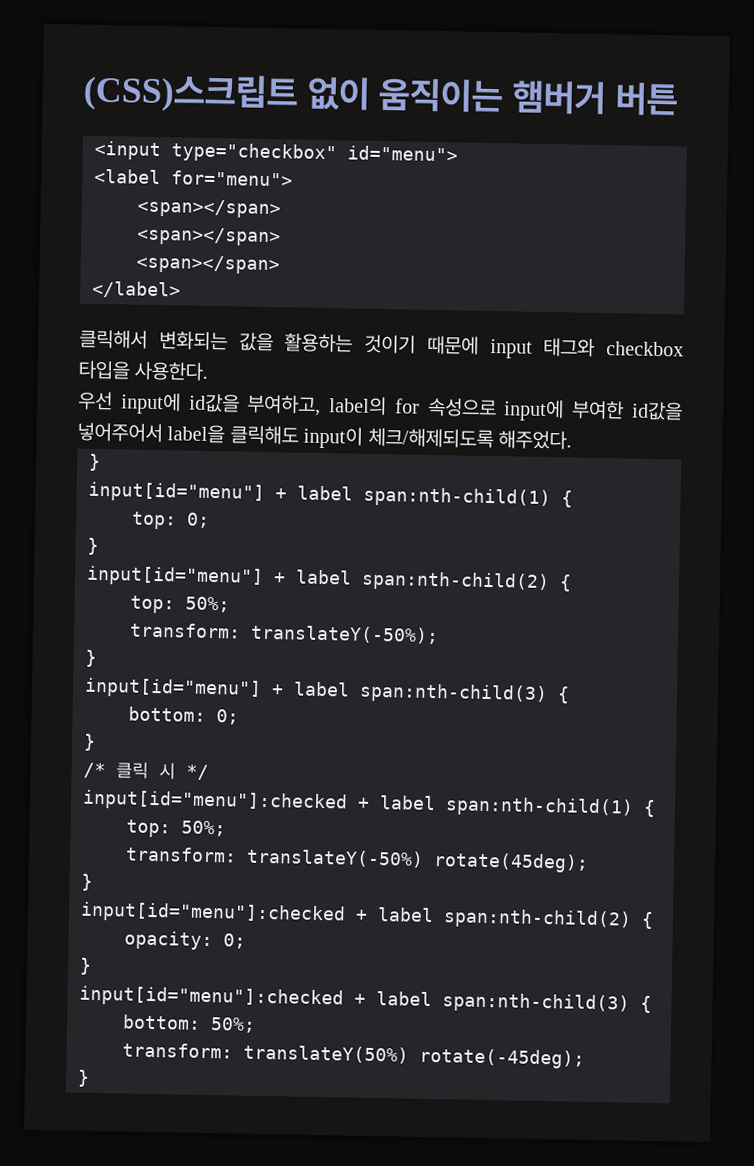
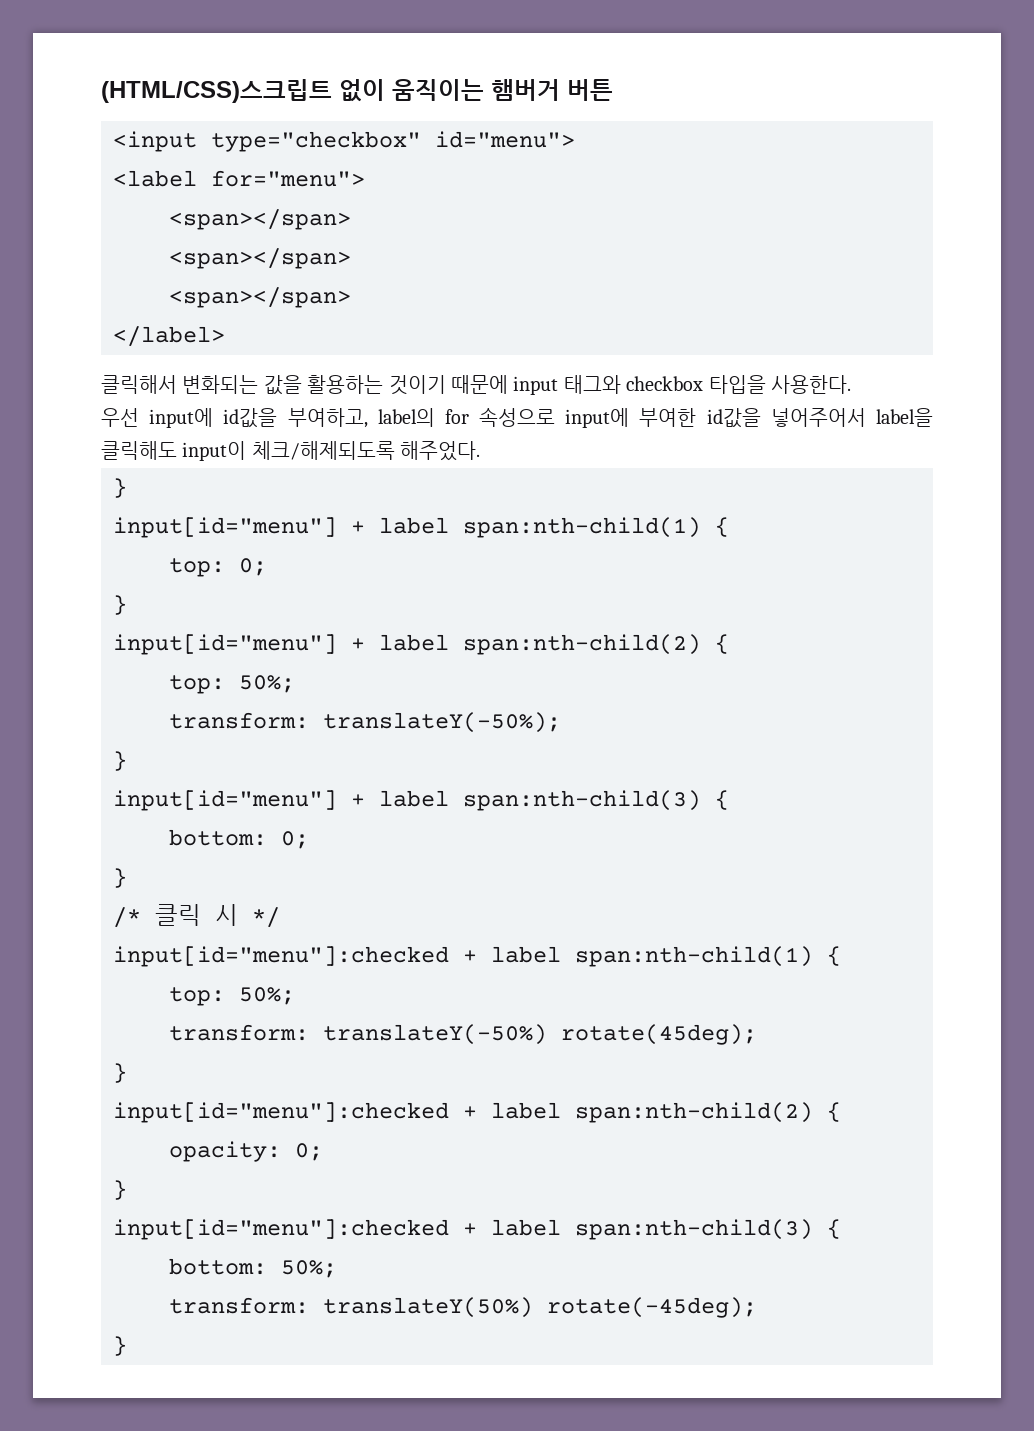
- (CSS)스크립트 없이 움직이는 햄버거 버튼
+ (HTML/CSS)스크립트 없이 움직이는 햄버거 버튼

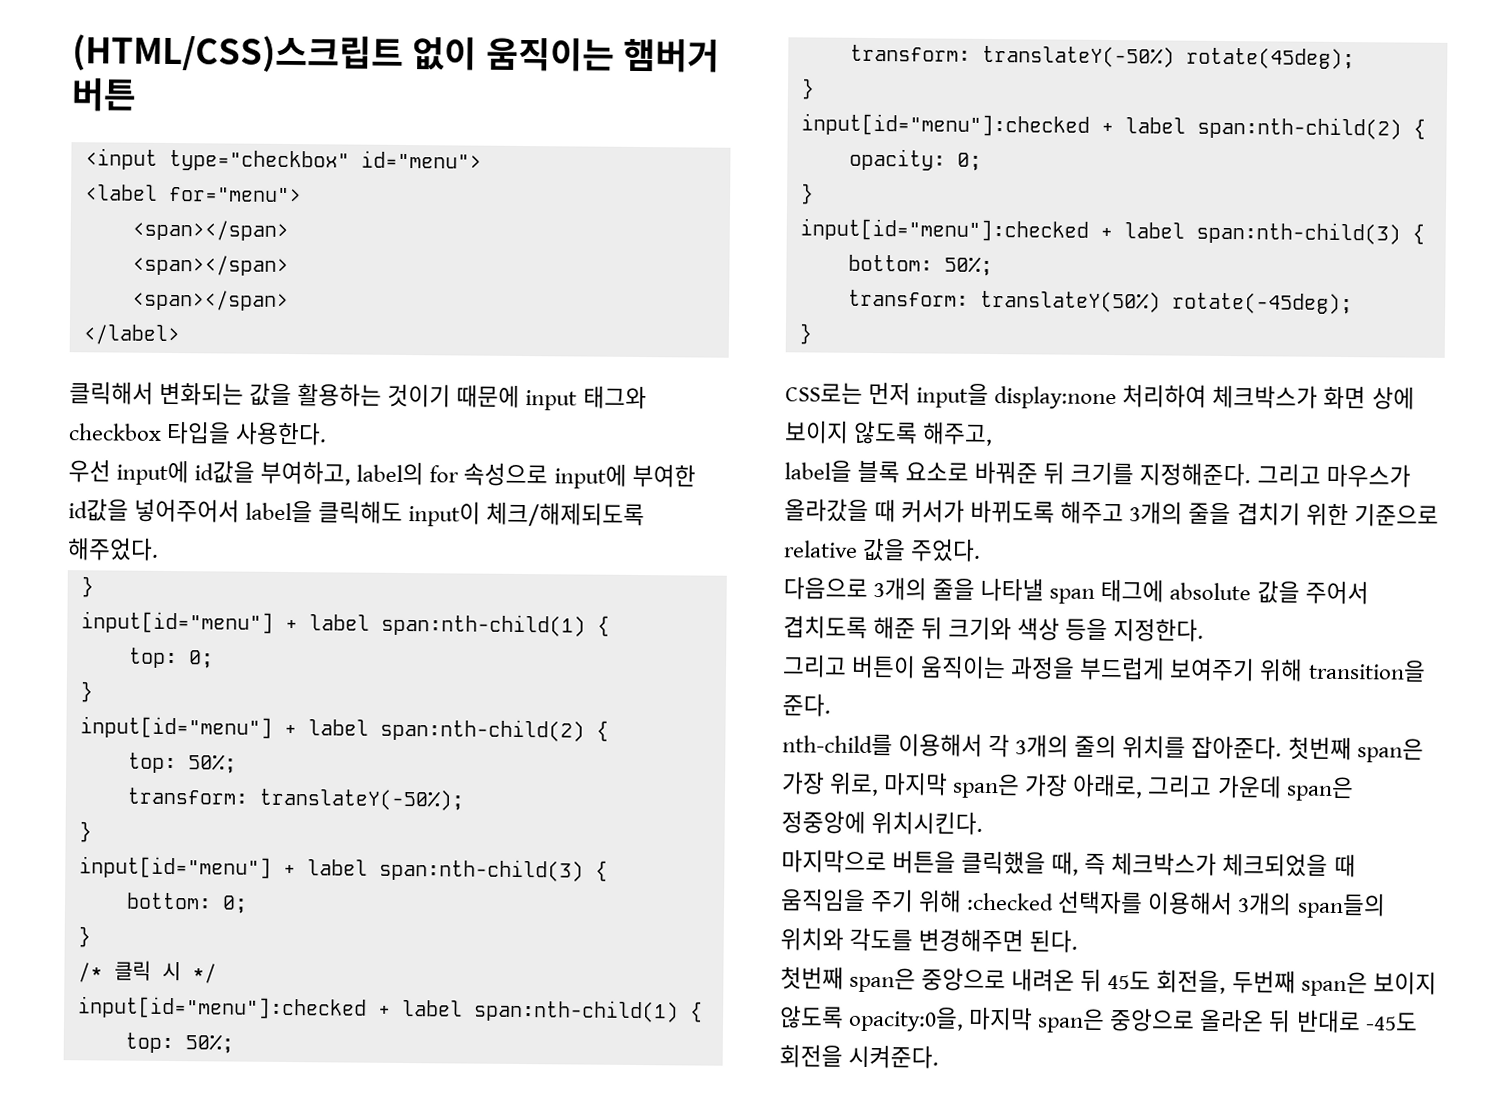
+ CSS로는 먼저 input을 display:none 처리하여 체크박스가 화면 상에 보이지 않도록 해주고,
+ label을 블록 요소로 바꿔준 뒤 크기를 지정해준다. 그리고 마우스가 올라갔을 때 커서가 바뀌도록 해주고 3개의 줄을 겹치기 위한 기준으로 relative 값을 주었다.
+ 다음으로 3개의 줄을 나타낼 span 태그에 absolute 값을 주어서 겹치도록 해준 뒤 크기와 색상 등을 지정한다.
+ 그리고 버튼이 움직이는 과정을 부드럽게 보여주기 위해 transition을 준다.
+ nth-child를 이용해서 각 3개의 줄의 위치를 잡아준다. 첫번째 span은 가장 위로, 마지막 span은 가장 아래로, 그리고 가운데 span은 정중앙에 위치시킨다.
+ 마지막으로 버튼을 클릭했을 때, 즉 체크박스가 체크되었을 때 움직임을 주기 위해 :checked 선택자를 이용해서 3개의 span들의 위치와 각도를 변경해주면 된다.
+ 첫번째 span은 중앙으로 내려온 뒤 45도 회전을, 두번째 span은 보이지 않도록 opacity:0을, 마지막 span은 중앙으로 올라온 뒤 반대로 -45도 회전을 시켜준다.

